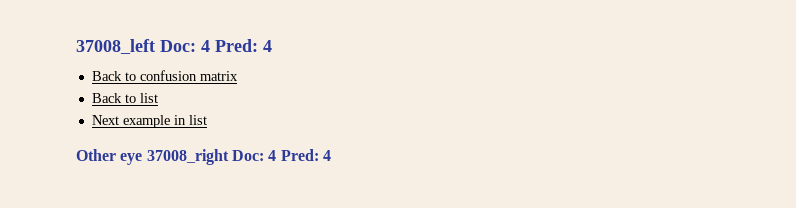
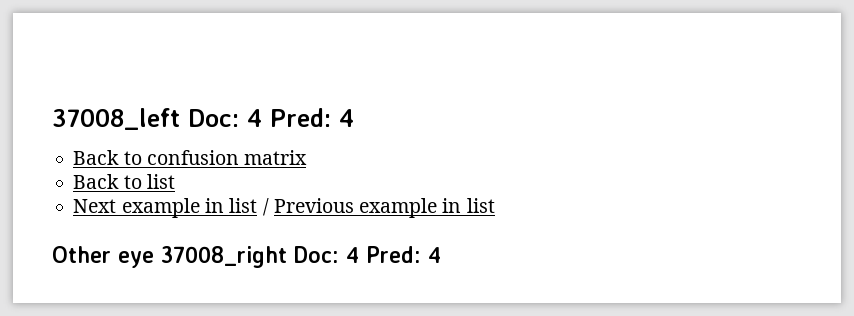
- Next example in list
+ Next example in list / Previous example in list

